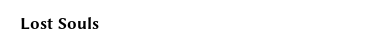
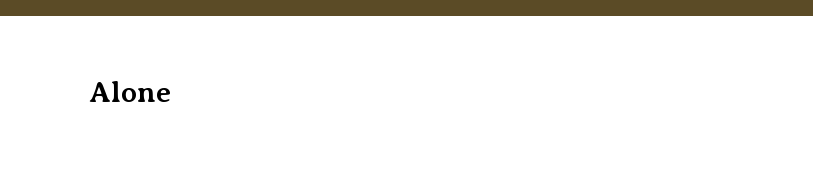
- Lost Souls
+ Alone

